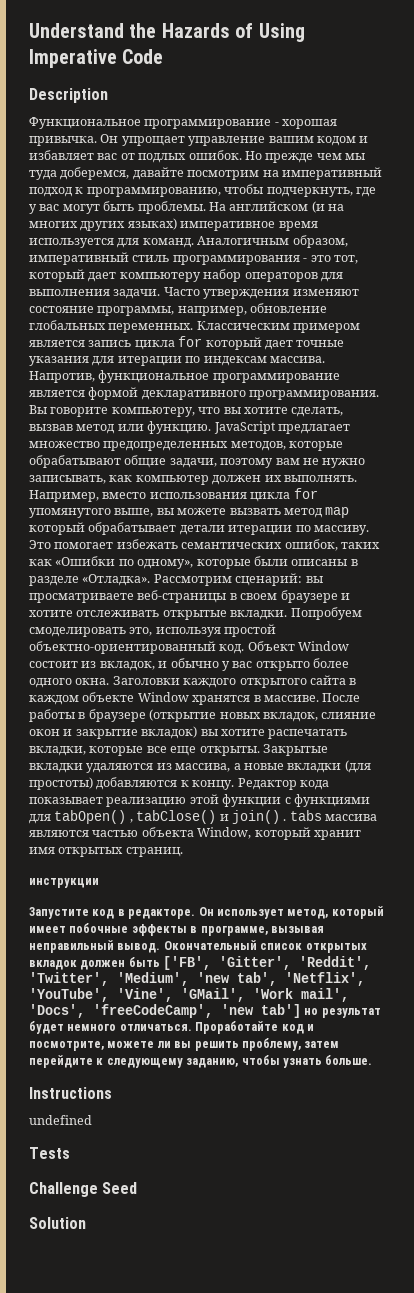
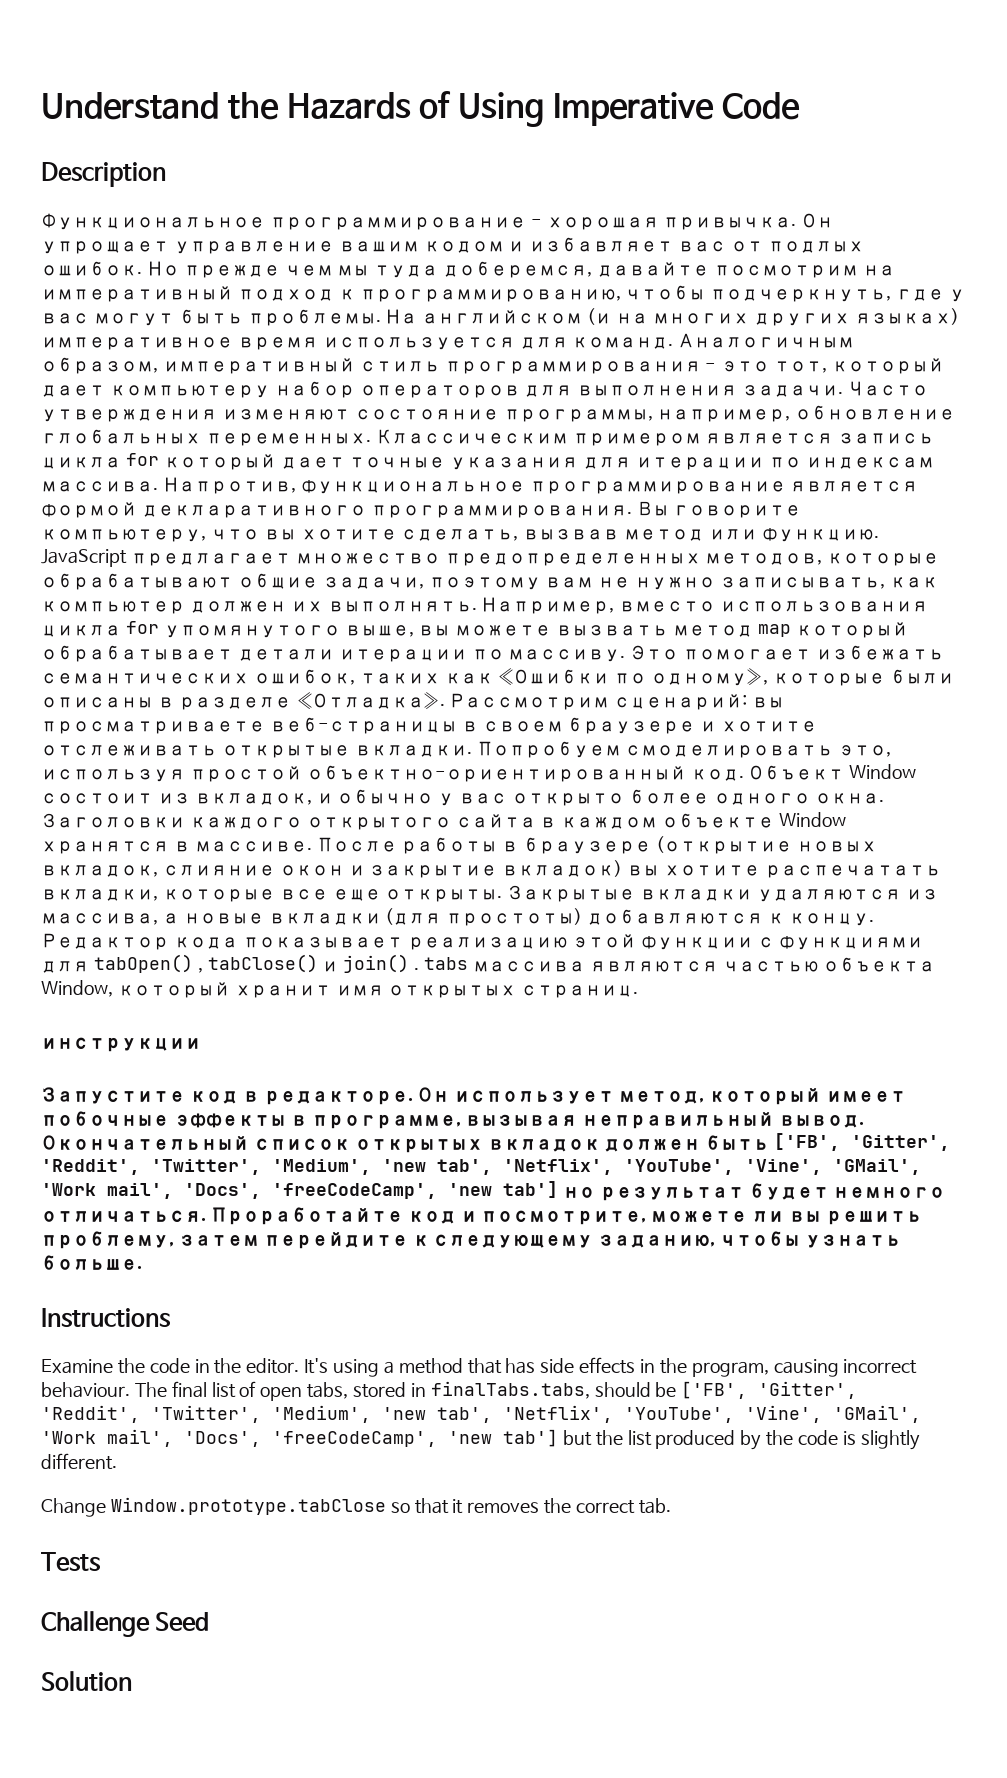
- undefined
+ Examine the code in the editor. It's using a method that has side effects in the program, causing incorrect behaviour. The final list of open tabs, stored in finalTabs.tabs, should be ['FB', 'Gitter', 'Reddit', 'Twitter', 'Medium', 'new tab', 'Netflix', 'YouTube', 'Vine', 'GMail', 'Work mail', 'Docs', 'freeCodeCamp', 'new tab'] but the list produced by the code is slightly different.
+ Change Window.prototype.tabClose so that it removes the correct tab.

